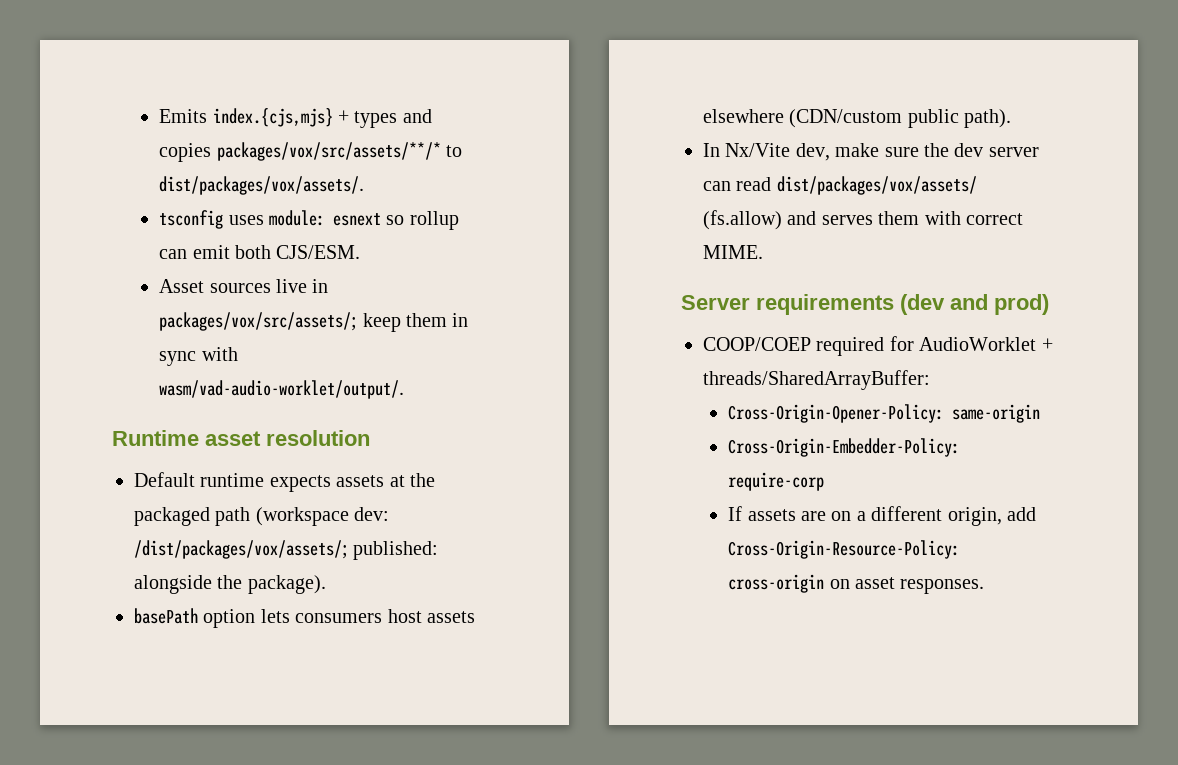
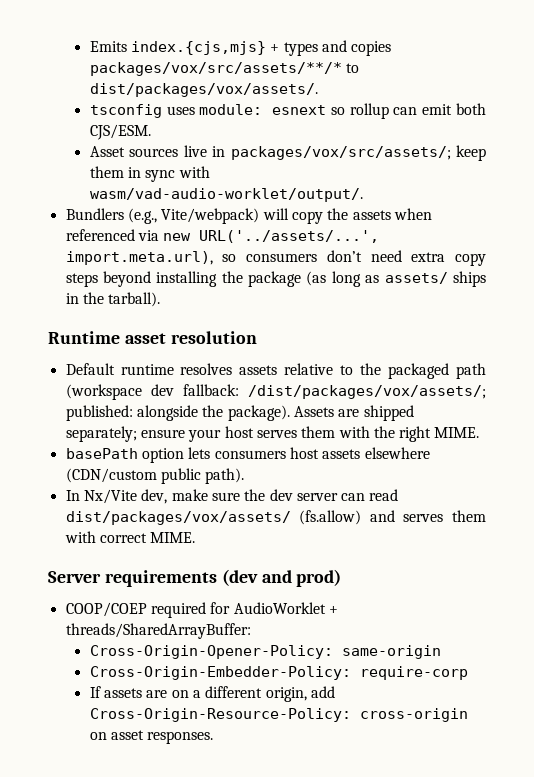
+ Bundlers (e.g., Vite/webpack) will copy the assets when referenced via new URL('../assets/...', import.meta.url), so consumers don’t need extra copy steps beyond installing the package (as long as assets/ ships in the tarball).
- Default runtime expects assets at the packaged path (workspace dev: /dist/packages/vox/assets/; published: alongside the package).
+ Default runtime resolves assets relative to the packaged path (workspace dev fallback: /dist/packages/vox/assets/; published: alongside the package). Assets are shipped separately; ensure your host serves them with the right MIME.

